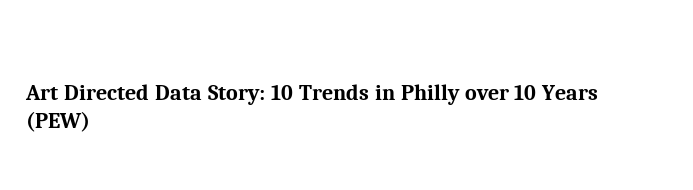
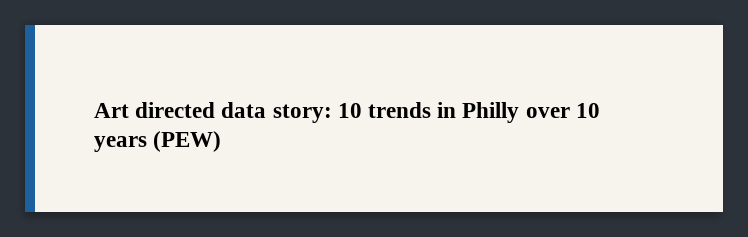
- Art Directed Data Story: 10 Trends in Philly over 10 Years (PEW)
+ Art directed data story: 10 trends in Philly over 10 years (PEW)

